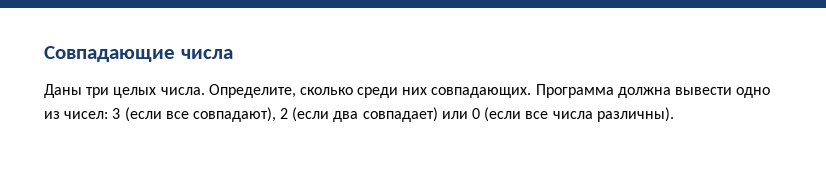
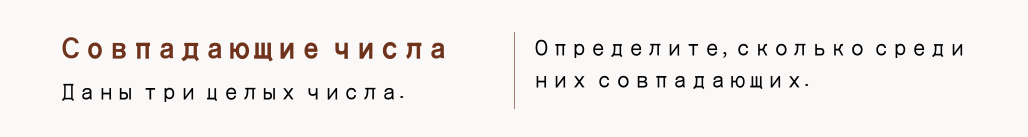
- Программа должна вывести одно из чисел: 3 (если все совпадают), 2 (если два совпадает) или 0 (если все числа различны).

